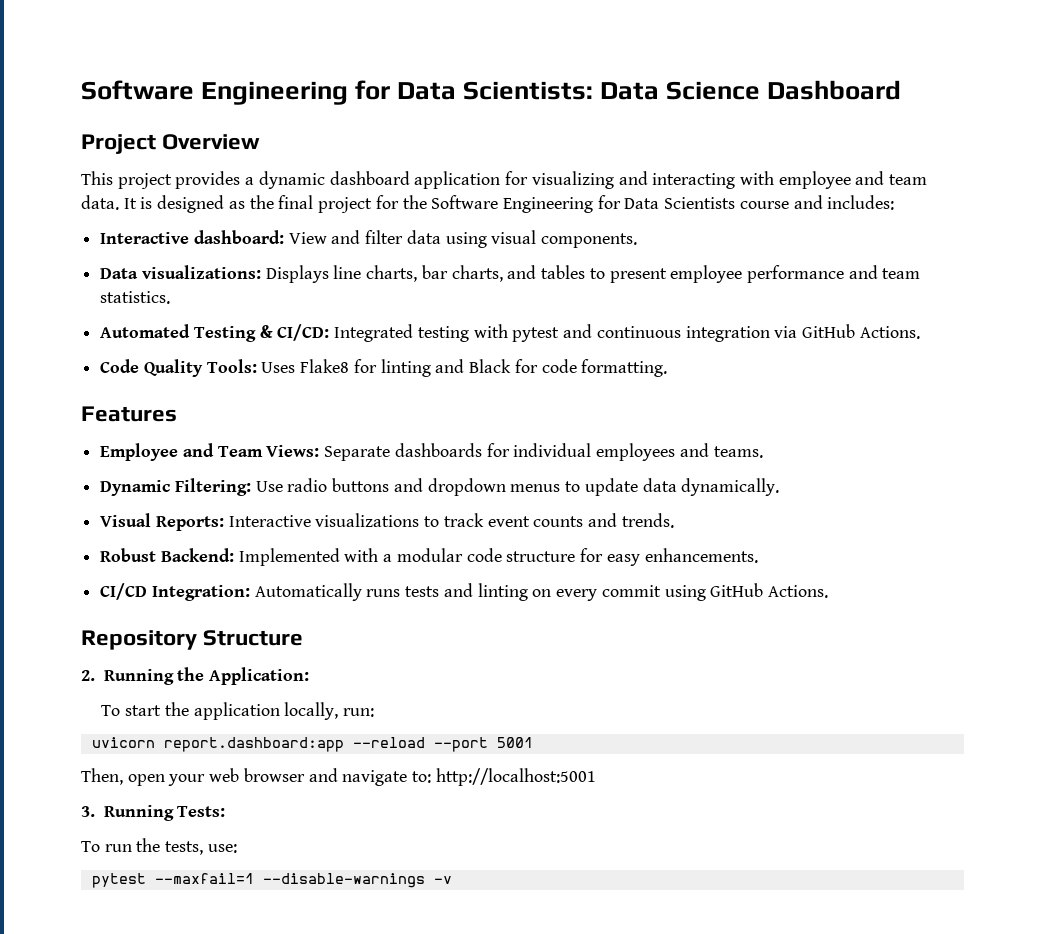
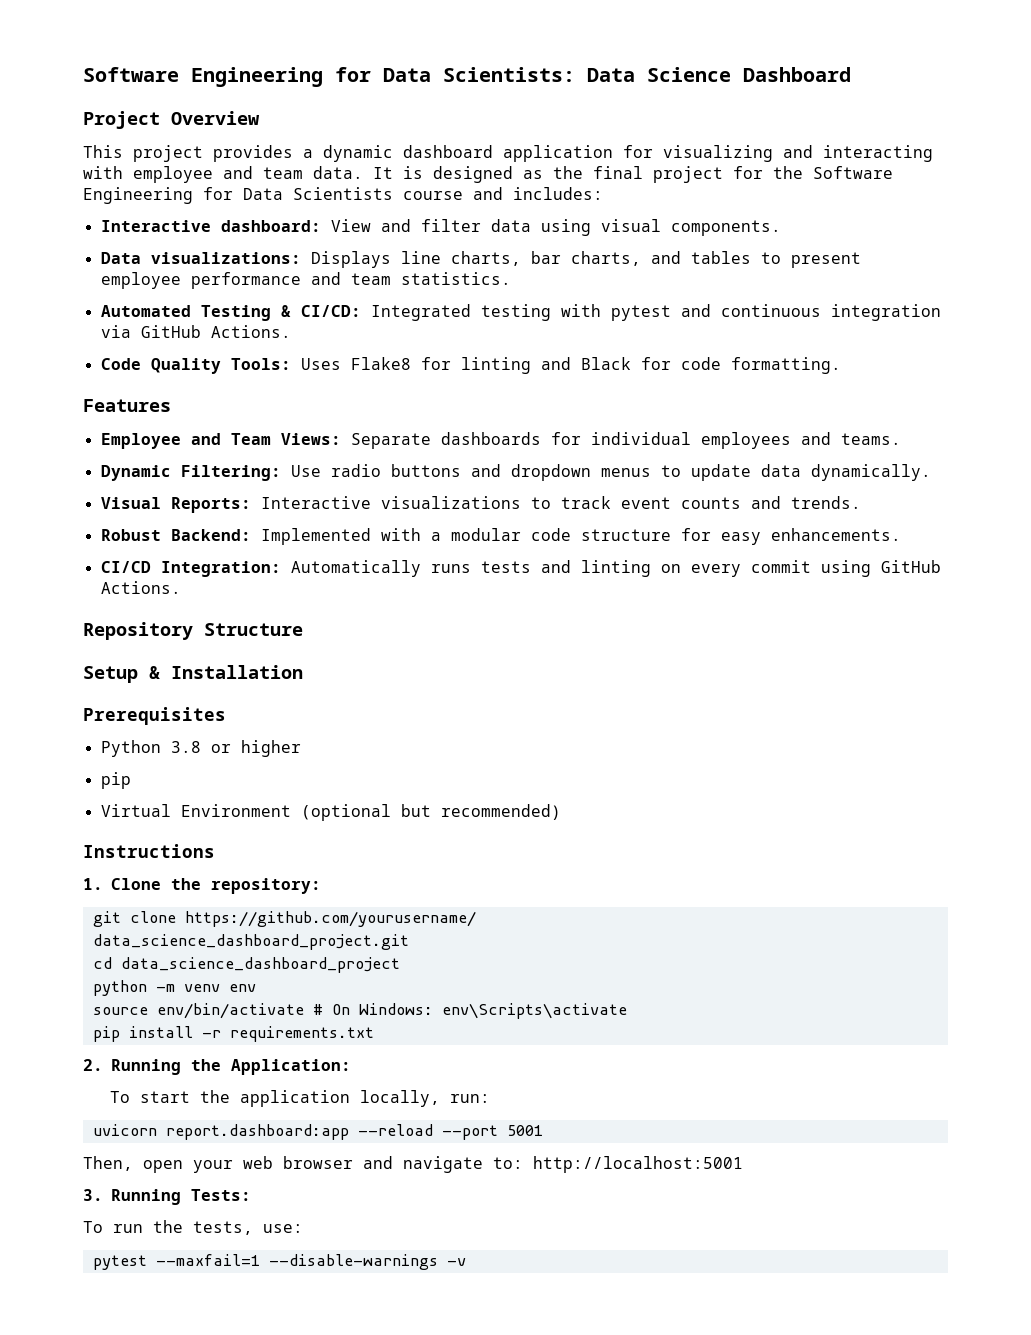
+ Setup & Installation
+ Prerequisites
+ Python 3.8 or higher
+ pip
+ Virtual Environment (optional but recommended)
+ Instructions
+ 1. Clone the repository:
+ git clone https://github.com/yourusername/
+ data_science_dashboard_project.git
+ cd data_science_dashboard_project
+ python -m venv env
+ source env/bin/activate # On Windows: env\Scripts\activate
+ pip install -r requirements.txt

